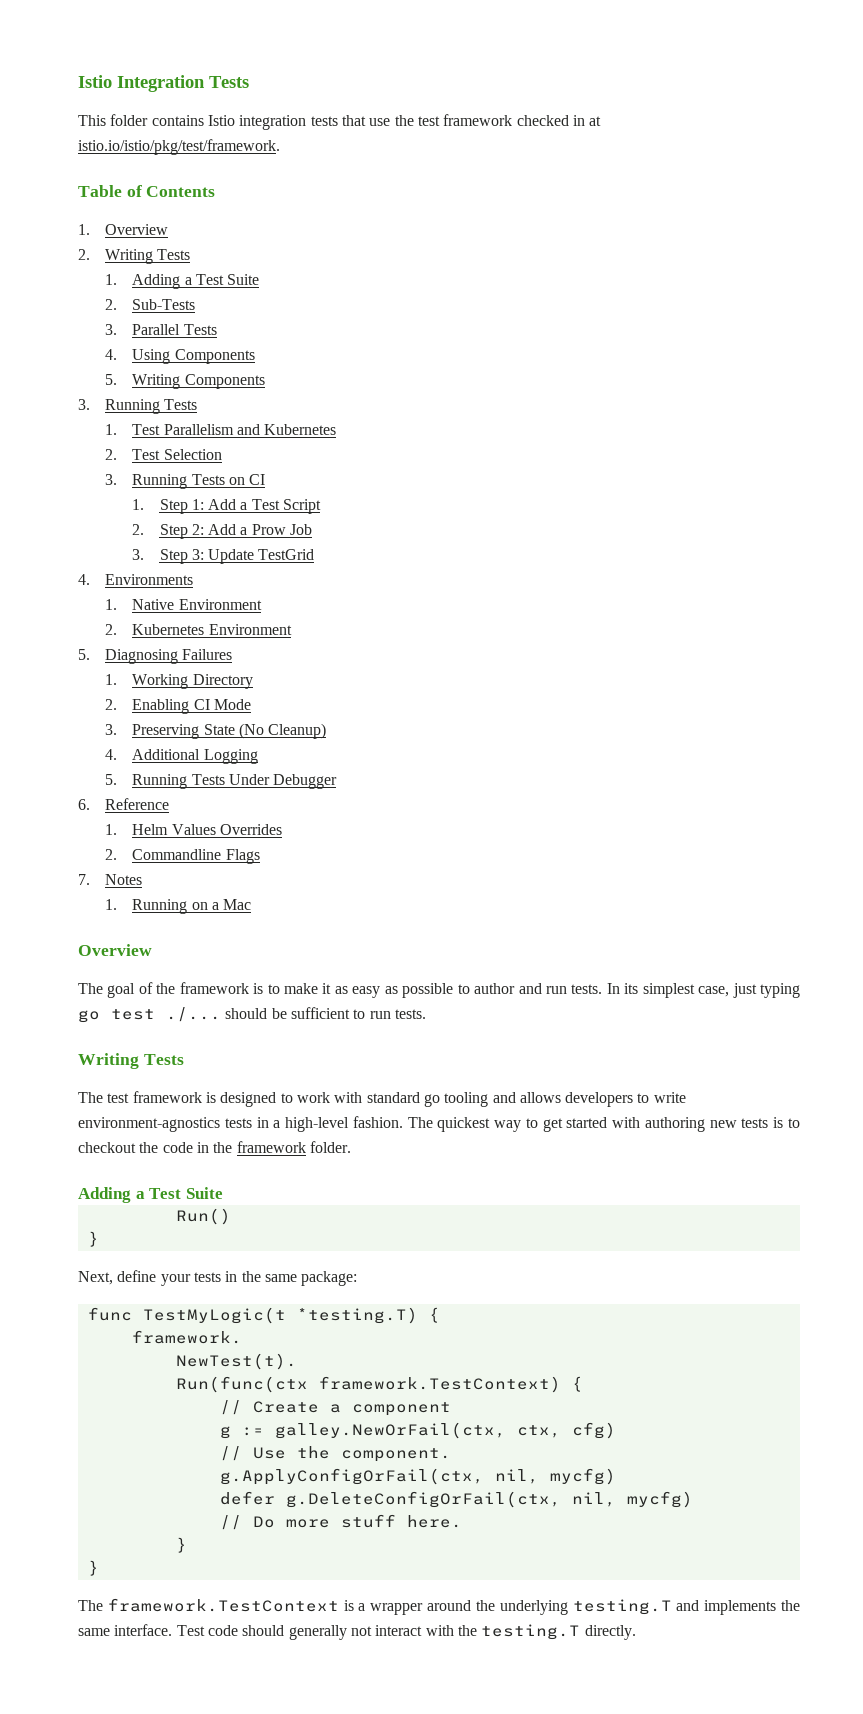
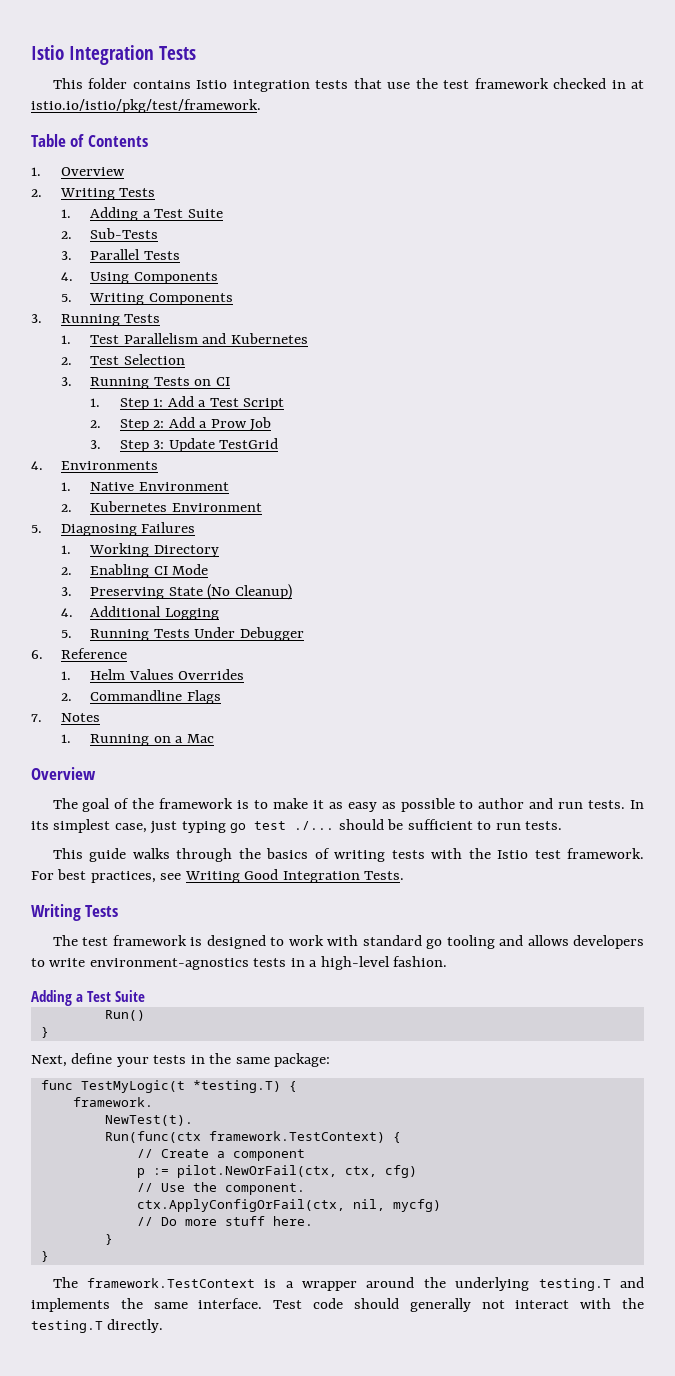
+ This guide walks through the basics of writing tests with the Istio test framework. For best practices, see Writing Good Integration Tests.
- The quickest way to get started with authoring new tests is to checkout the code in the framework folder.
- g := galley.NewOrFail(ctx, ctx, cfg)
+ p := pilot.NewOrFail(ctx, ctx, cfg)
- g.ApplyConfigOrFail(ctx, nil, mycfg)
- defer g.DeleteConfigOrFail(ctx, nil, mycfg)
+ ctx.ApplyConfigOrFail(ctx, nil, mycfg)

